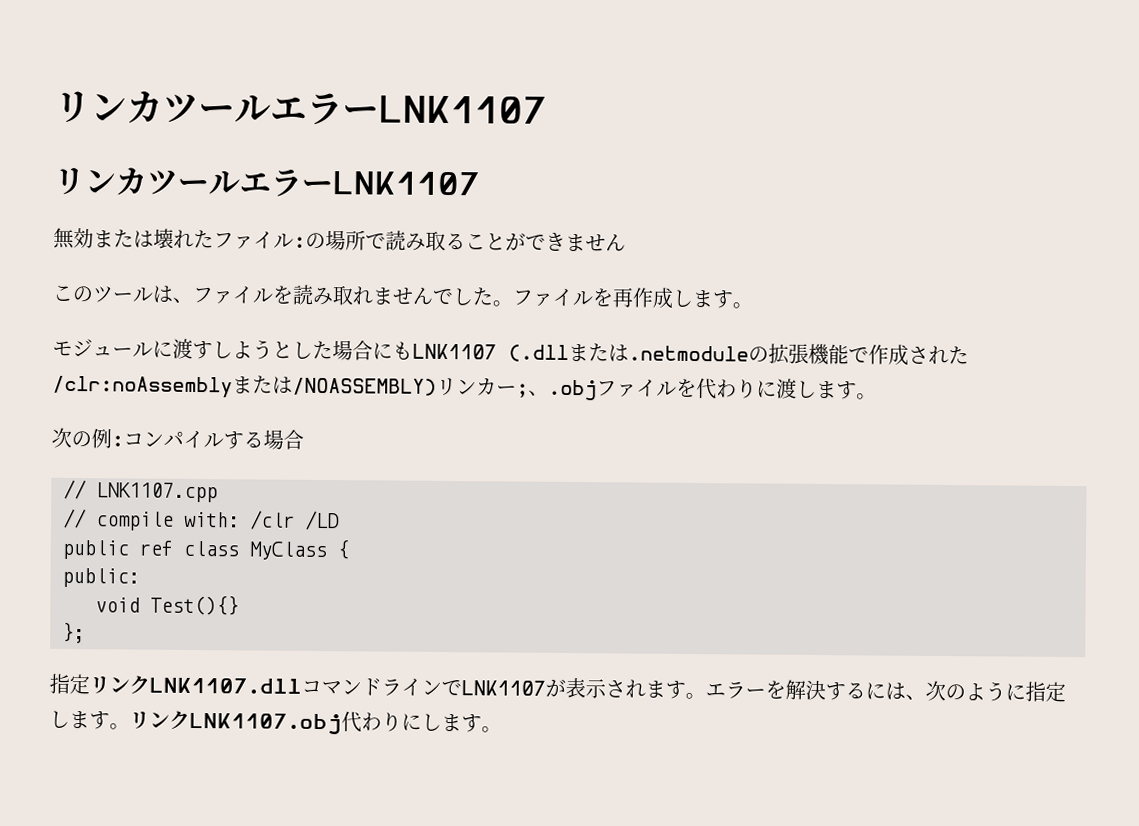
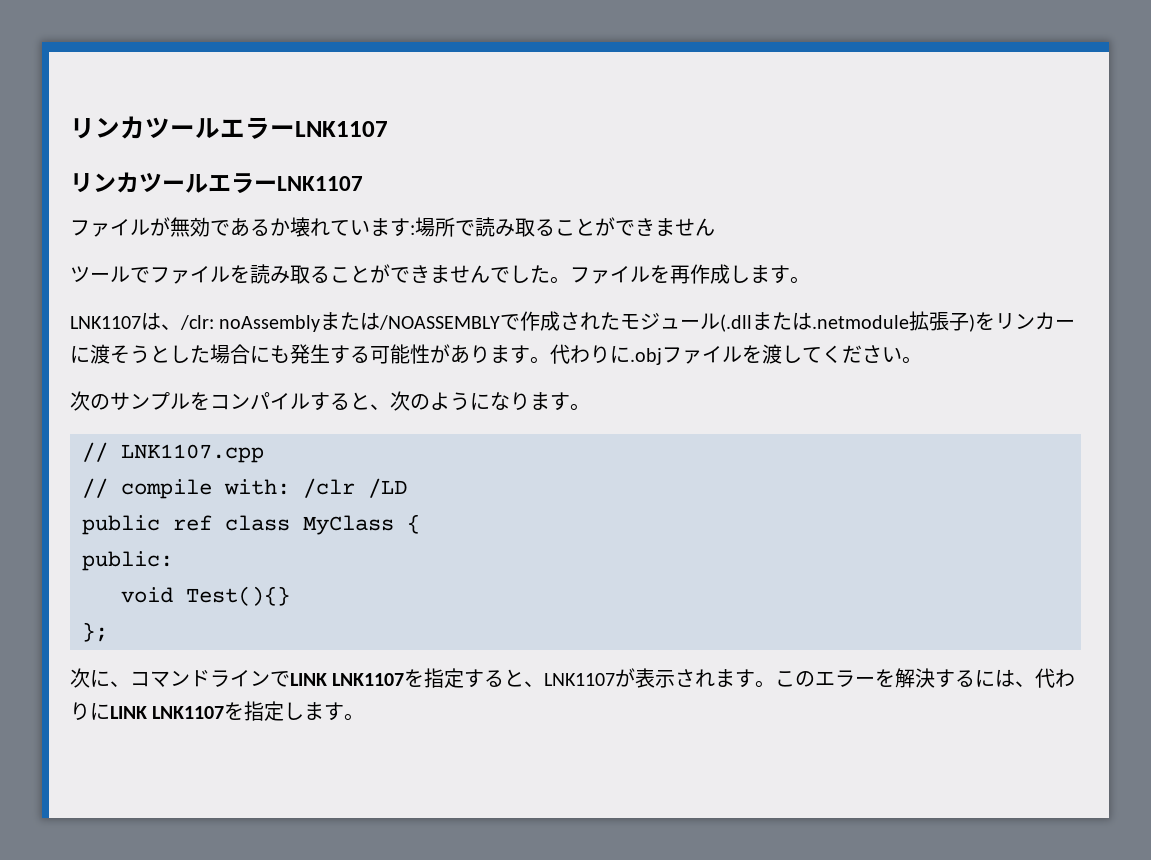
- 無効または壊れたファイル:の場所で読み取ることができません
+ ファイルが無効であるか壊れています:場所で読み取ることができません
- このツールは、ファイルを読み取れませんでした。
+ ツールでファイルを読み取ることができませんでした。
- モジュールに渡すしようとした場合にもLNK1107 (.dllまたは.netmoduleの拡張機能で作成された/clr:noAssemblyまたは/NOASSEMBLY)リンカー;、.objファイルを代わりに渡します。
+ LNK1107は、/clr: noAssemblyまたは/NOASSEMBLYで作成されたモジュール(.dllまたは.netmodule拡張子)をリンカーに渡そうとした場合にも発生する可能性があります。代わりに.objファイルを渡してください。
- 次の例:コンパイルする場合
+ 次のサンプルをコンパイルすると、次のようになります。
- 指定リンクLNK1107.dllコマンドラインでLNK1107が表示されます。
+ 次に、コマンドラインでLINK LNK1107を指定すると、LNK1107が表示されます。
- エラーを解決するには、次のように指定します。リンクLNK1107.obj代わりにします。
+ このエラーを解決するには、代わりにLINK LNK1107を指定します。

